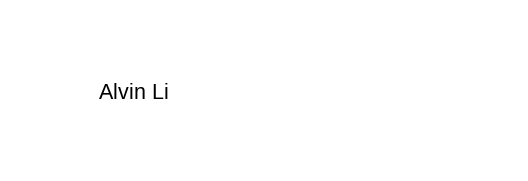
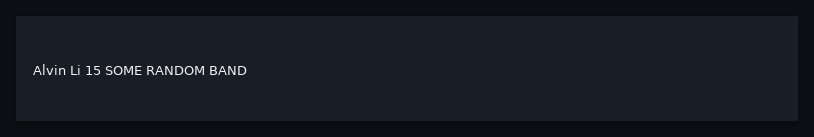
- Alvin Li
+ Alvin Li 15 SOME RANDOM BAND

